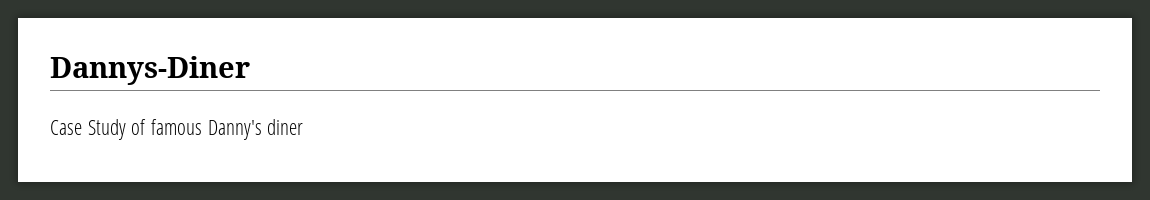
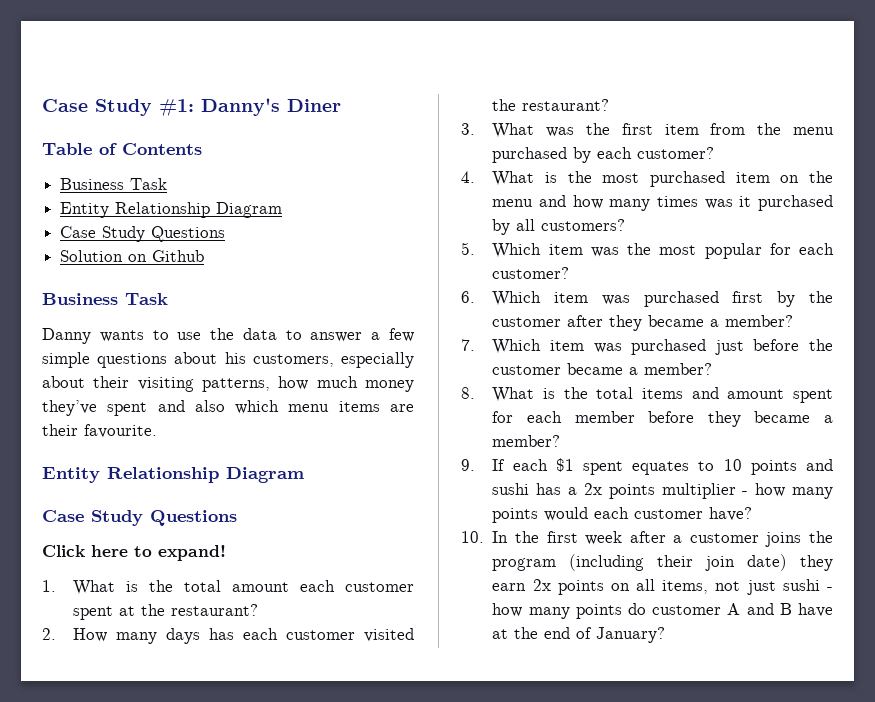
- Dannys-Diner
- Case Study of famous Danny's diner
+ Case Study #1: Danny's Diner
+ Table of Contents
+ Business Task
+ Entity Relationship Diagram
+ Case Study Questions
+ Solution on Github
+ Business Task
+ Danny wants to use the data to answer a few simple questions about his customers, especially about their visiting patterns, how much money they’ve spent and also which menu items are their favourite.
+ Entity Relationship Diagram
+ Case Study Questions
+ Click here to expand!
+ 1. What is the total amount each customer spent at the restaurant?
+ 2. How many days has each customer visited the restaurant?
+ 3. What was the first item from the menu purchased by each customer?
+ 4. What is the most purchased item on the menu and how many times was it purchased by all customers?
+ 5. Which item was the most popular for each customer?
+ 6. Which item was purchased first by the customer after they became a member?
+ 7. Which item was purchased just before the customer became a member?
+ 8. What is the total items and amount spent for each member before they became a member?
+ 9. If each $1 spent equates to 10 points and sushi has a 2x points multiplier - how many points would each customer have?
+ 10. In the first week after a customer joins the program (including their join date) they earn 2x points on all items, not just sushi - how many points do customer A and B have at the end of January?

